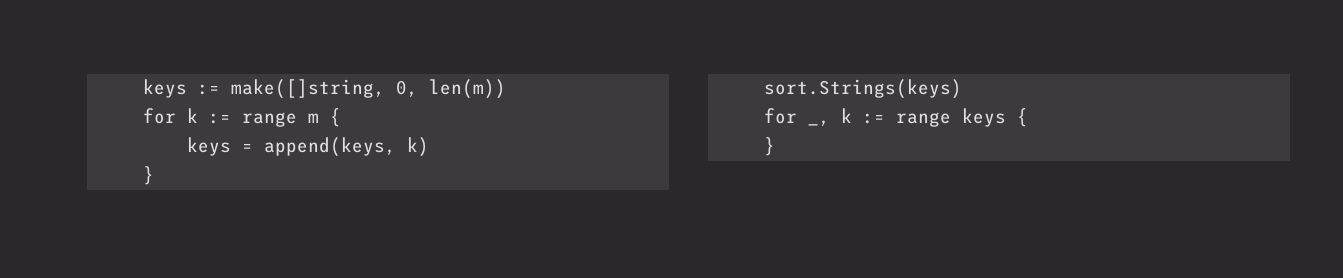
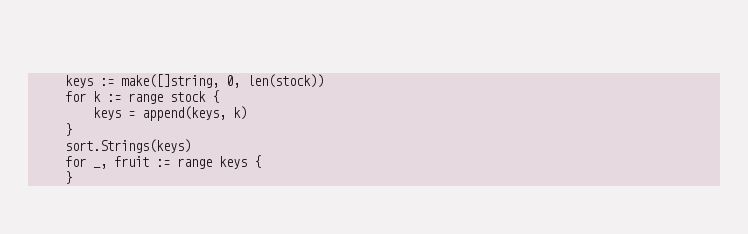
- keys := make([]string, 0, len(m))
+ keys := make([]string, 0, len(stock))
- for k := range m {
+ for k := range stock {
- for _, k := range keys {
+ for _, fruit := range keys {

